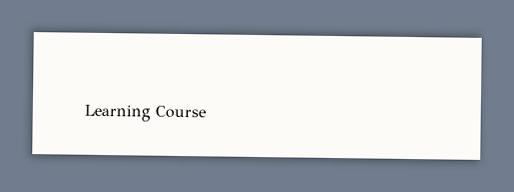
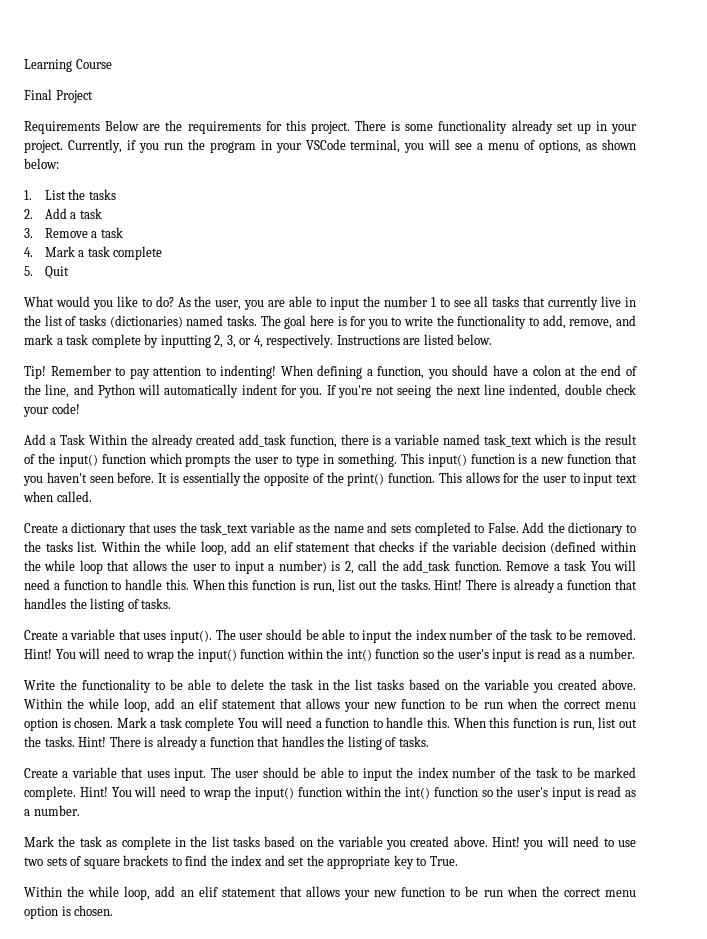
+ Final Project
+ Requirements Below are the requirements for this project. There is some functionality already set up in your project. Currently, if you run the program in your VSCode terminal, you will see a menu of options, as shown below:
+ 1. List the tasks
+ 2. Add a task
+ 3. Remove a task
+ 4. Mark a task complete
+ 5. Quit
+ What would you like to do? As the user, you are able to input the number 1 to see all tasks that currently live in the list of tasks (dictionaries) named tasks. The goal here is for you to write the functionality to add, remove, and mark a task complete by inputting 2, 3, or 4, respectively. Instructions are listed below.
+ Tip! Remember to pay attention to indenting! When defining a function, you should have a colon at the end of the line, and Python will automatically indent for you. If you're not seeing the next line indented, double check your code!
+ Add a Task Within the already created add_task function, there is a variable named task_text which is the result of the input() function which prompts the user to type in something. This input() function is a new function that you haven't seen before. It is essentially the opposite of the print() function. This allows for the user to input text when called.
+ Create a dictionary that uses the task_text variable as the name and sets completed to False. Add the dictionary to the tasks list. Within the while loop, add an elif statement that checks if the variable decision (defined within the while loop that allows the user to input a number) is 2, call the add_task function. Remove a task You will need a function to handle this. When this function is run, list out the tasks. Hint! There is already a function that handles the listing of tasks.
+ Create a variable that uses input(). The user should be able to input the index number of the task to be removed. Hint! You will need to wrap the input() function within the int() function so the user's input is read as a number.
+ Write the functionality to be able to delete the task in the list tasks based on the variable you created above. Within the while loop, add an elif statement that allows your new function to be run when the correct menu option is chosen. Mark a task complete You will need a function to handle this. When this function is run, list out the tasks. Hint! There is already a function that handles the listing of tasks.
+ Create a variable that uses input. The user should be able to input the index number of the task to be marked complete. Hint! You will need to wrap the input() function within the int() function so the user's input is read as a number.
+ Mark the task as complete in the list tasks based on the variable you created above. Hint! you will need to use two sets of square brackets to find the index and set the appropriate key to True.
+ Within the while loop, add an elif statement that allows your new function to be run when the correct menu option is chosen.

